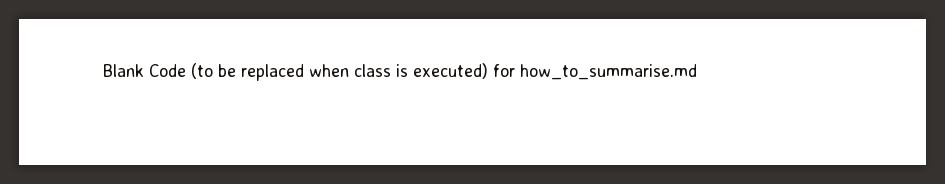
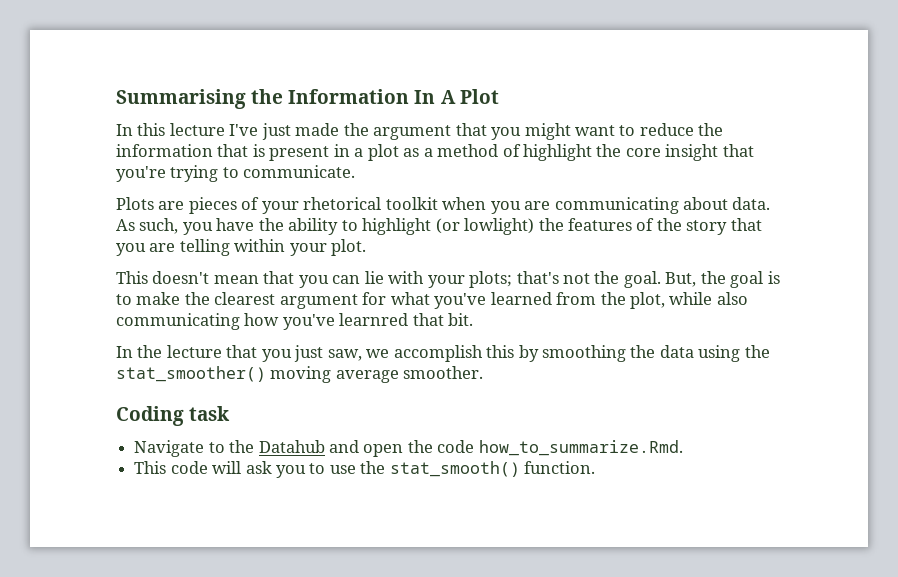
- Blank Code (to be replaced when class is executed) for how_to_summarise.md
+ Summarising the Information In A Plot
+ In this lecture I've just made the argument that you might want to reduce the information that is present in a plot as a method of highlight the core insight that you're trying to communicate.
+ Plots are pieces of your rhetorical toolkit when you are communicating about data. As such, you have the ability to highlight (or lowlight) the features of the story that you are telling within your plot.
+ This doesn't mean that you can lie with your plots; that's not the goal. But, the goal is to make the clearest argument for what you've learned from the plot, while also communicating how you've learnred that bit.
+ In the lecture that you just saw, we accomplish this by smoothing the data using the stat_smoother() moving average smoother.
+ Coding task
+ Navigate to the Datahub and open the code how_to_summarize.Rmd.
+ This code will ask you to use the stat_smooth() function.

